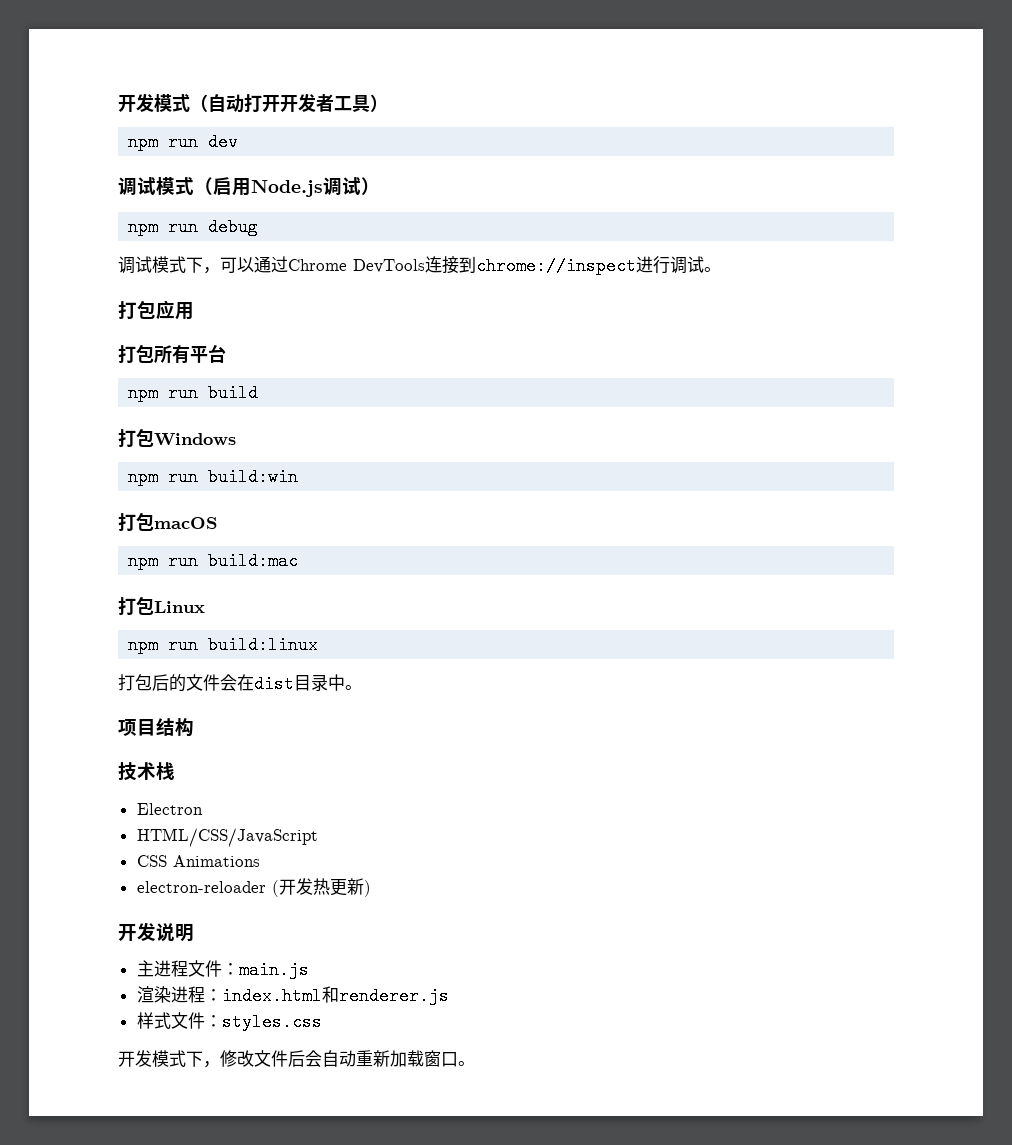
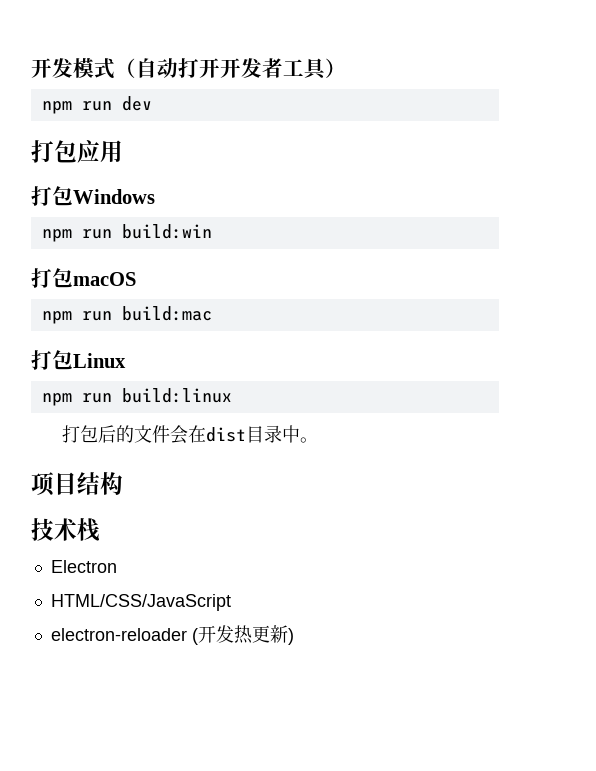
- 调试模式（启用Node.js调试）
- npm run debug
- 调试模式下，可以通过Chrome DevTools连接到chrome://inspect进行调试。
  打包应用
- 打包所有平台
- npm run build
- CSS Animations
- 开发说明
- 主进程文件：main.js
- 渲染进程：index.html和renderer.js
- 样式文件：styles.css
- 开发模式下，修改文件后会自动重新加载窗口。

